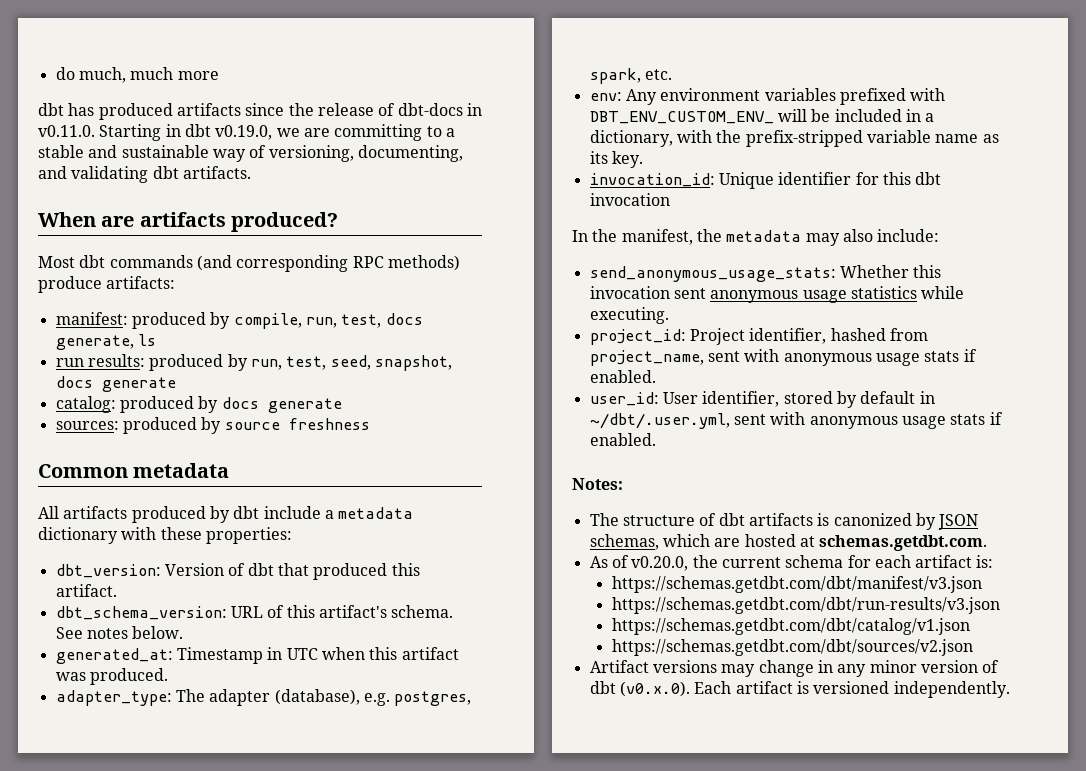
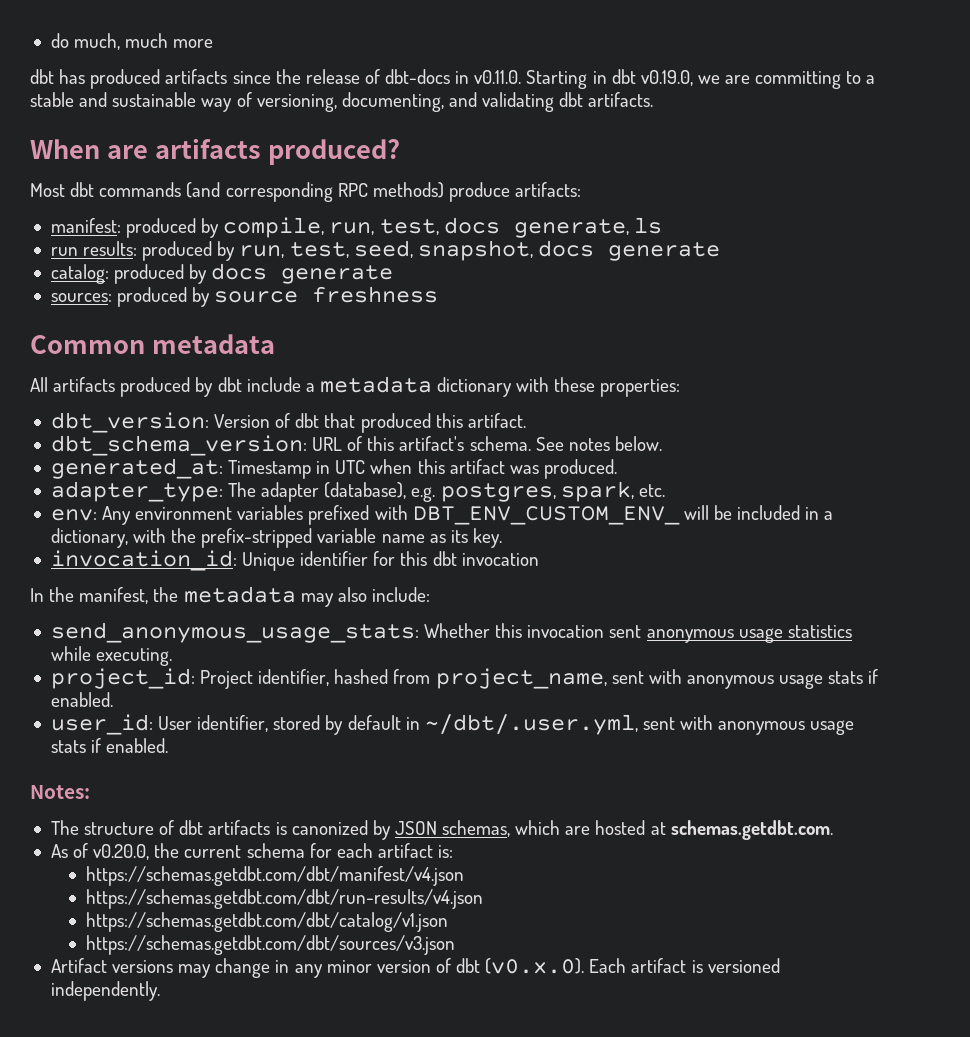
- https://schemas.getdbt.com/dbt/manifest/v3.json
- https://schemas.getdbt.com/dbt/run-results/v3.json
+ https://schemas.getdbt.com/dbt/manifest/v4.json
+ https://schemas.getdbt.com/dbt/run-results/v4.json
- https://schemas.getdbt.com/dbt/sources/v2.json
+ https://schemas.getdbt.com/dbt/sources/v3.json

